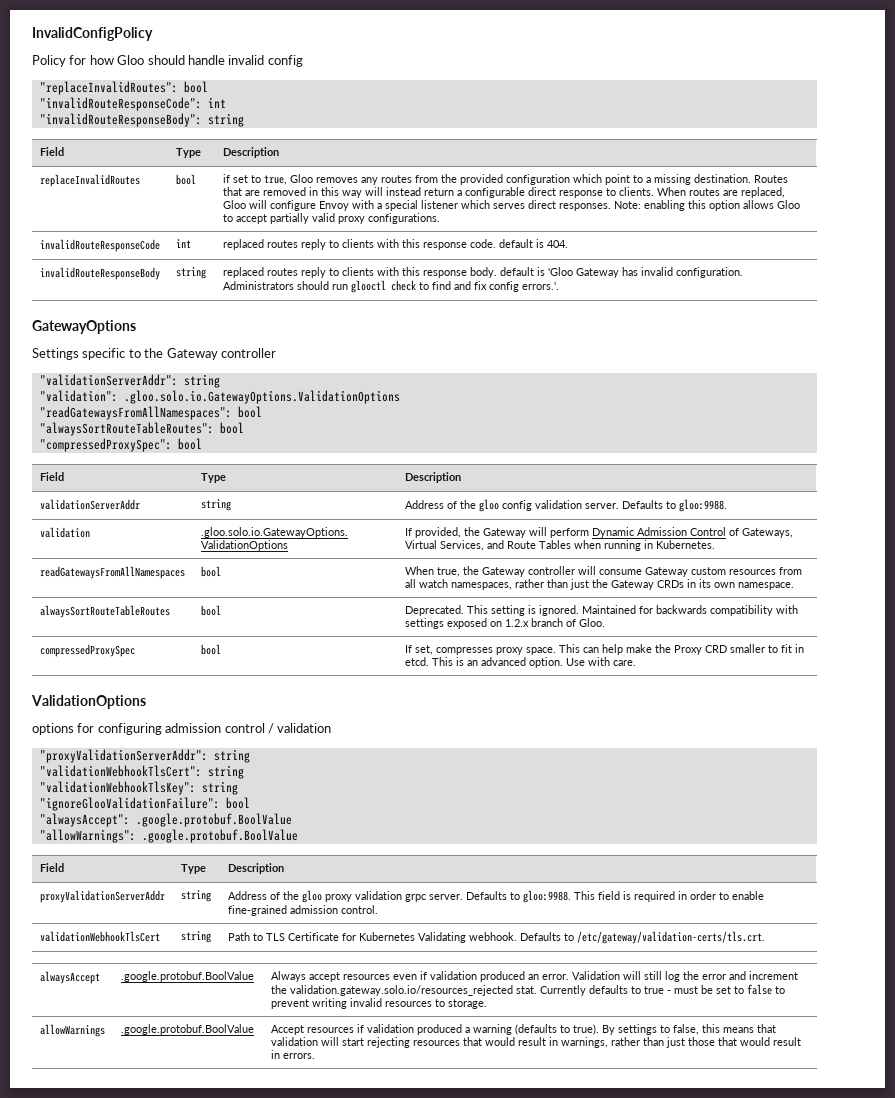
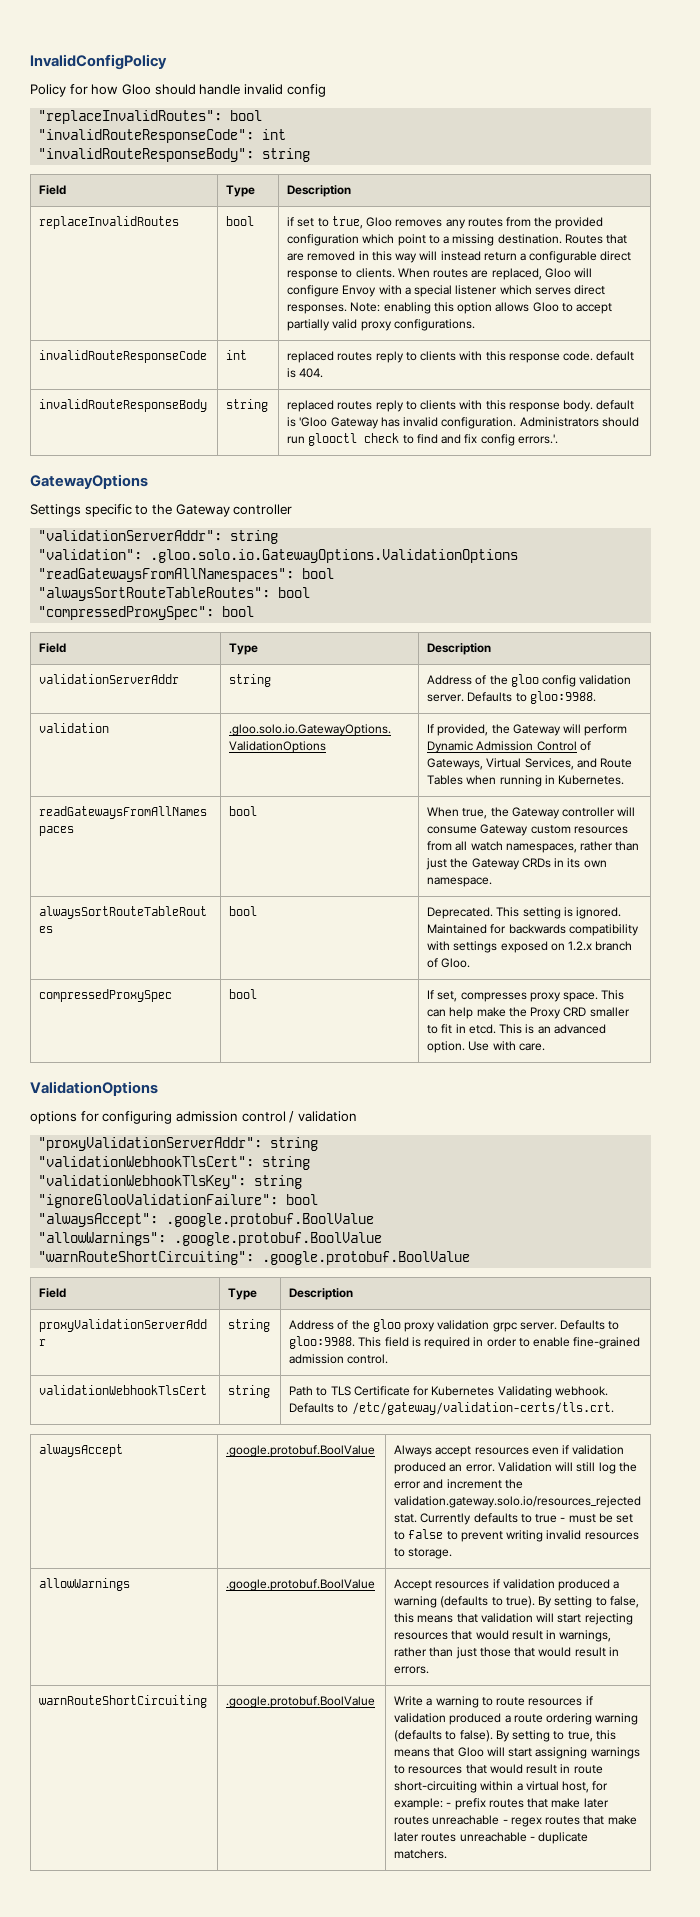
+ "warnRouteShortCircuiting": .google.protobuf.BoolValue
- allowWarnings | .google.protobuf.BoolValue | Accept resources if validation produced a warning (defaults to true). By settings to false, this means that validation will start rejecting resources that would result in warnings, rather than just those that would result in errors.
+ allowWarnings | .google.protobuf.BoolValue | Accept resources if validation produced a warning (defaults to true). By setting to false, this means that validation will start rejecting resources that would result in warnings, rather than just those that would result in errors.
+ warnRouteShortCircuiting | .google.protobuf.BoolValue | Write a warning to route resources if validation produced a route ordering warning (defaults to false). By setting to true, this means that Gloo will start assigning warnings to resources that would result in route short-circuiting within a virtual host, for example: - prefix routes that make later routes unreachable - regex routes that make later routes unreachable - duplicate matchers.

